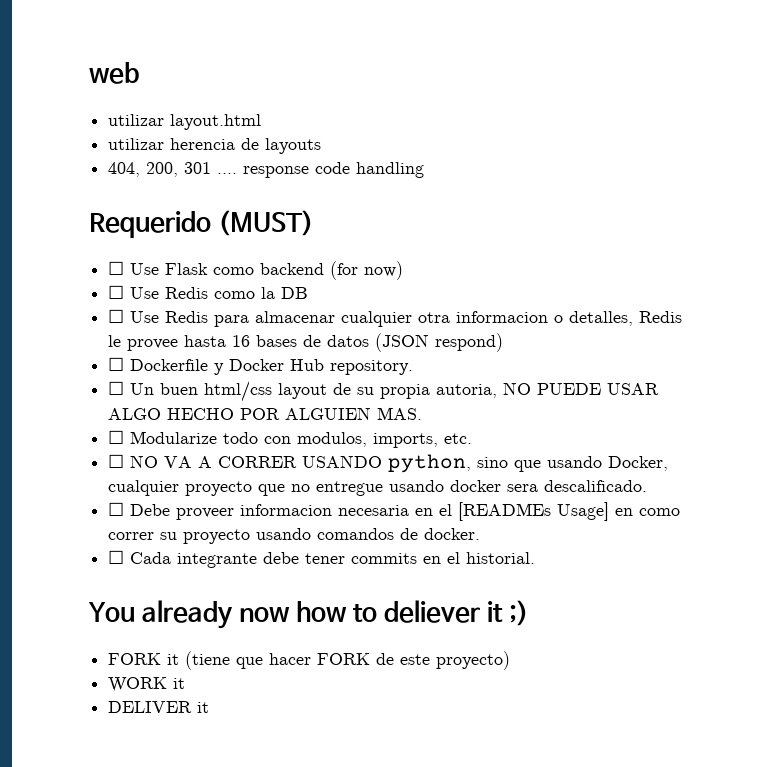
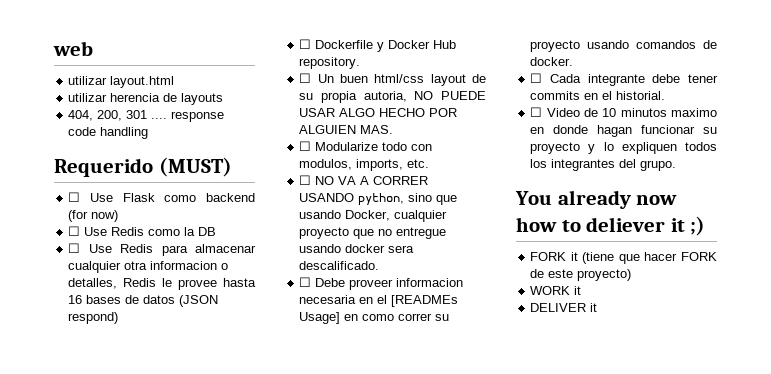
+ ☐ Video de 10 minutos maximo en donde hagan funcionar su proyecto y lo expliquen todos los integrantes del grupo.

